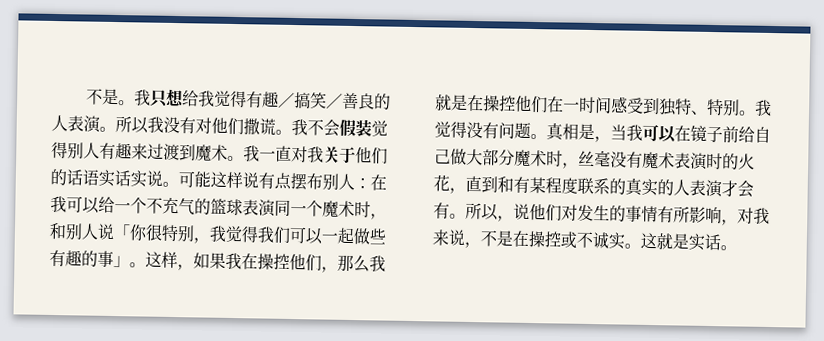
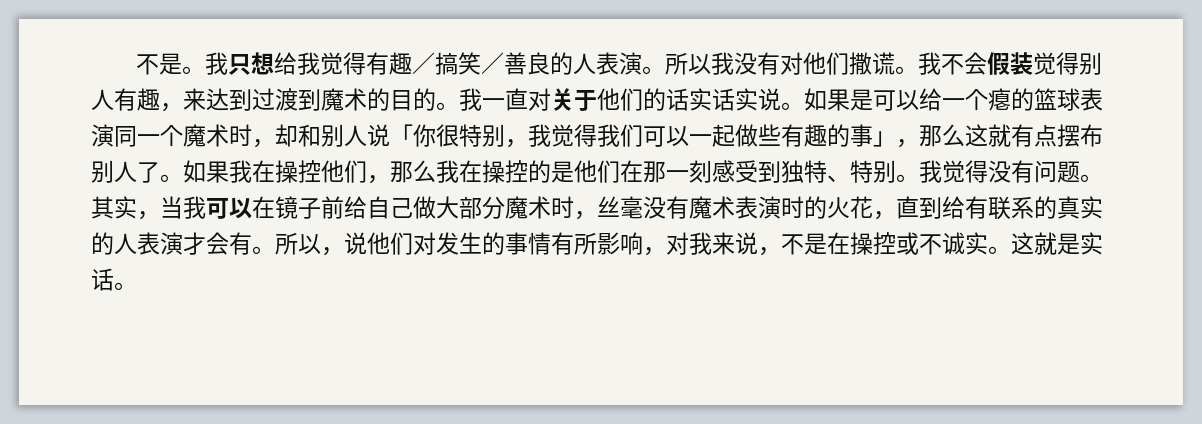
- 我不会假装觉得别人有趣来过渡到魔术。
+ 我不会假装觉得别人有趣，来达到过渡到魔术的目的。
- 我一直对我关于他们的话语实话实说。
+ 我一直对关于他们的话实话实说。
- 可能这样说有点摆布别人：在我可以给一个不充气的篮球表演同一个魔术时，和别人说「你很特别，我觉得我们可以一起做些有趣的事」。这样，如果我在操控他们，那么我就是在操控他们在一时间感受到独特、特别。
+ 如果是可以给一个瘪的篮球表演同一个魔术时，却和别人说「你很特别，我觉得我们可以一起做些有趣的事」，那么这就有点摆布别人了。如果我在操控他们，那么我在操控的是他们在那一刻感受到独特、特别。
- 真相是，当我可以在镜子前给自己做大部分魔术时，丝毫没有魔术表演时的火花，直到和有某程度联系的真实的人表演才会有。
+ 其实，当我可以在镜子前给自己做大部分魔术时，丝毫没有魔术表演时的火花，直到给有联系的真实的人表演才会有。

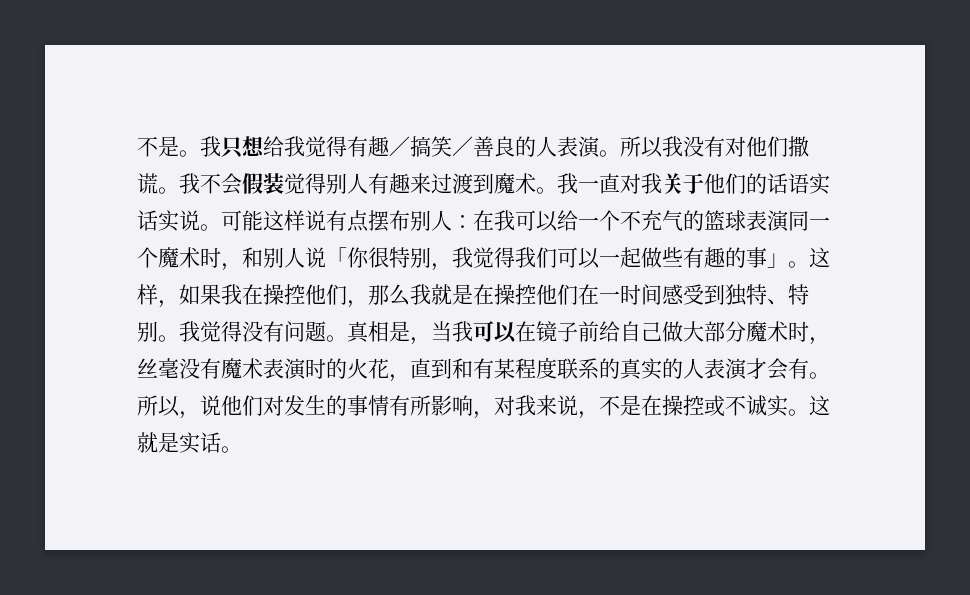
- 我不会假装觉得别人有趣，来达到过渡到魔术的目的。
+ 我不会假装觉得别人有趣来过渡到魔术。
- 我一直对关于他们的话实话实说。
+ 我一直对我关于他们的话语实话实说。
- 如果是可以给一个瘪的篮球表演同一个魔术时，却和别人说「你很特别，我觉得我们可以一起做些有趣的事」，那么这就有点摆布别人了。如果我在操控他们，那么我在操控的是他们在那一刻感受到独特、特别。
+ 可能这样说有点摆布别人：在我可以给一个不充气的篮球表演同一个魔术时，和别人说「你很特别，我觉得我们可以一起做些有趣的事」。这样，如果我在操控他们，那么我就是在操控他们在一时间感受到独特、特别。
- 其实，当我可以在镜子前给自己做大部分魔术时，丝毫没有魔术表演时的火花，直到给有联系的真实的人表演才会有。
+ 真相是，当我可以在镜子前给自己做大部分魔术时，丝毫没有魔术表演时的火花，直到和有某程度联系的真实的人表演才会有。

